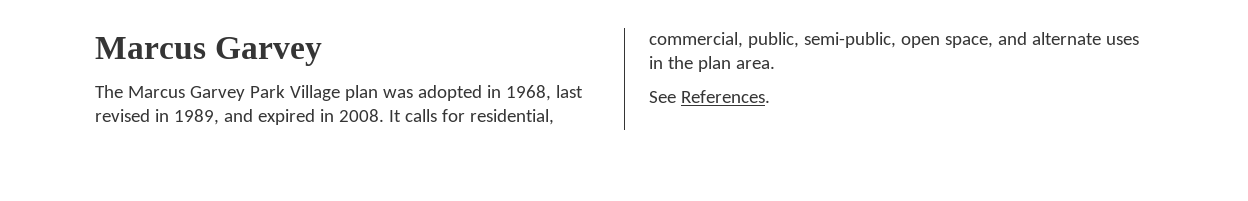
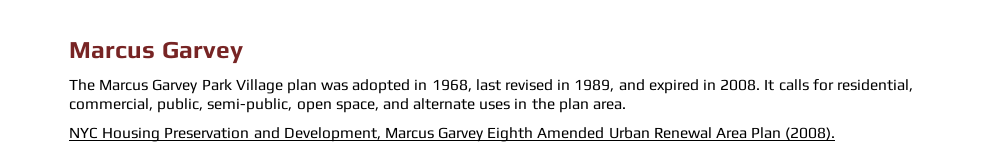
- See References.
+ NYC Housing Preservation and Development, Marcus Garvey Eighth Amended Urban Renewal Area Plan (2008).

